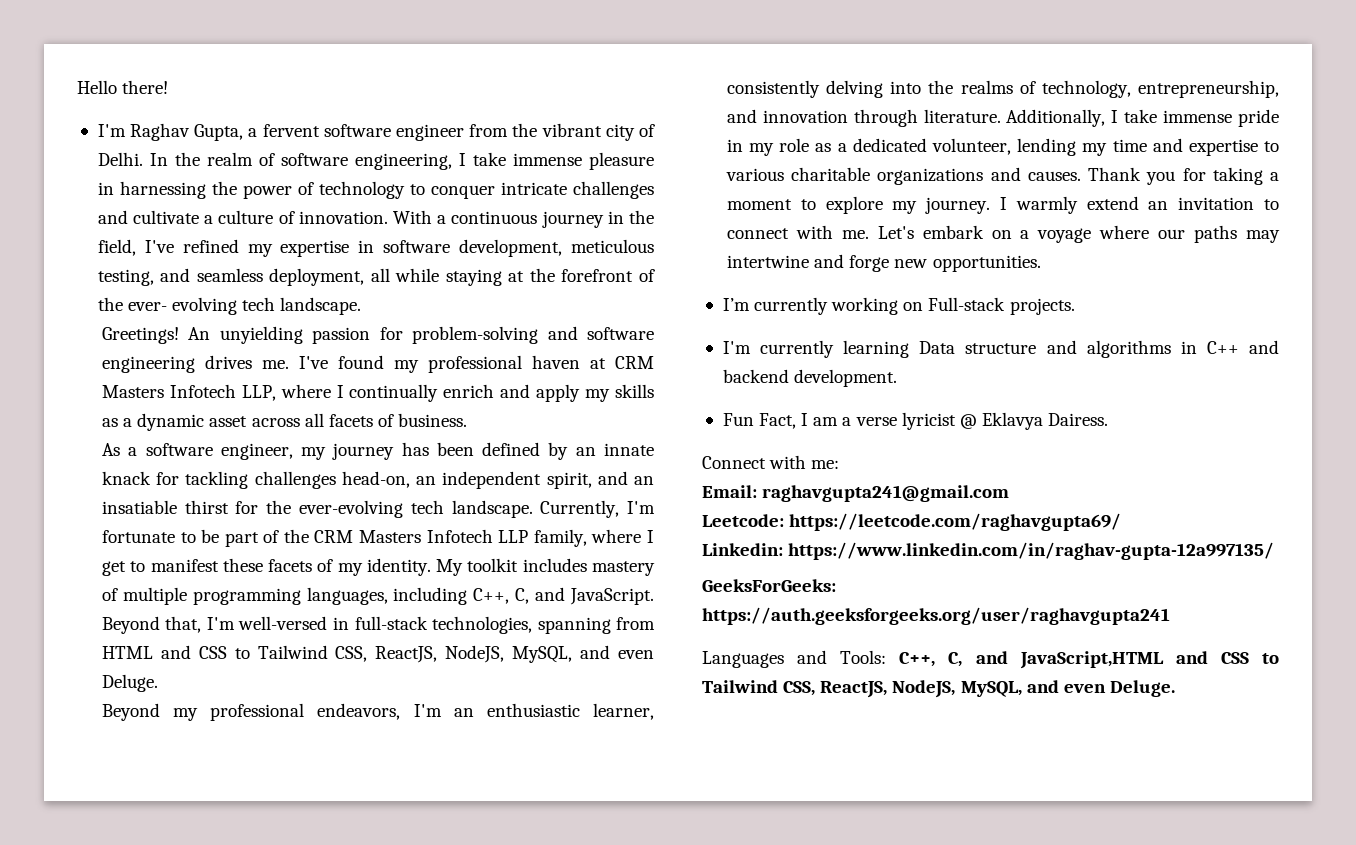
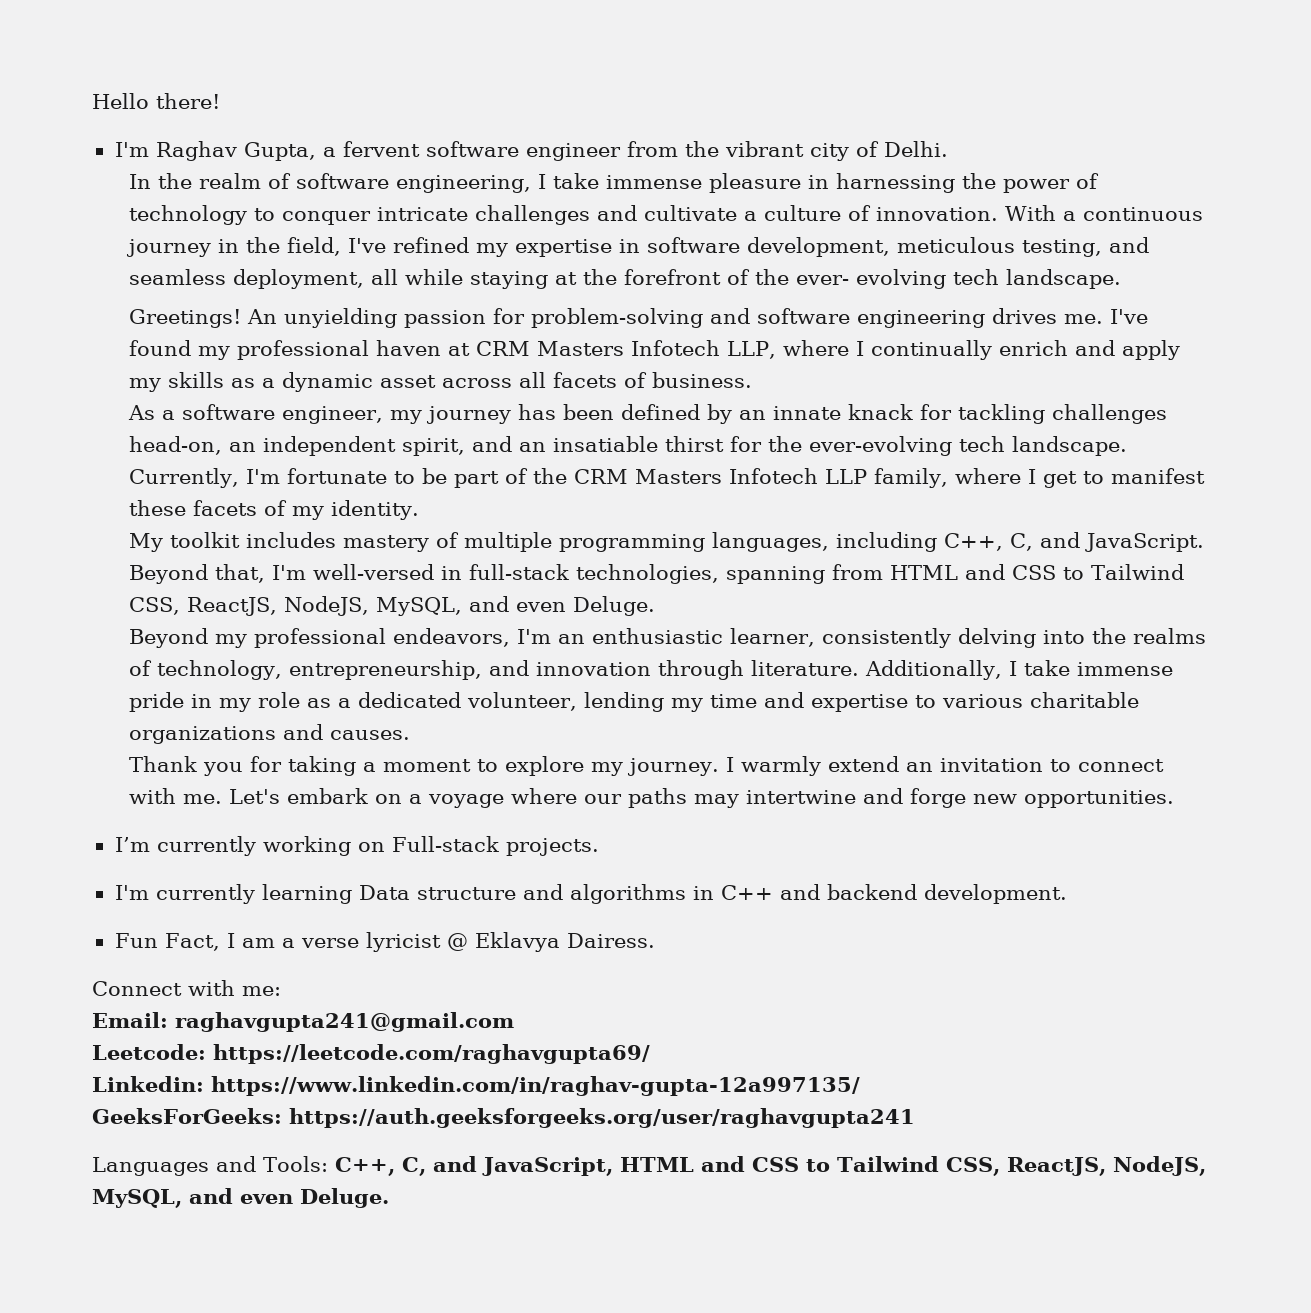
- I'm Raghav Gupta, a fervent software engineer from the vibrant city of Delhi. In the realm of software engineering, I take immense pleasure in harnessing the power of technology to conquer intricate challenges and cultivate a culture of innovation.
+ I'm Raghav Gupta, a fervent software engineer from the vibrant city of Delhi.
+ In the realm of software engineering, I take immense pleasure in harnessing the power of technology to conquer intricate challenges and cultivate a culture of innovation.
- Currently, I'm fortunate to be part of the CRM Masters Infotech LLP family, where I get to manifest these facets of my identity. My toolkit includes mastery of multiple programming languages, including C++, C, and JavaScript.
+ Currently, I'm fortunate to be part of the CRM Masters Infotech LLP family, where I get to manifest these facets of my identity.
+ My toolkit includes mastery of multiple programming languages, including C++, C, and JavaScript.
- Additionally, I take immense pride in my role as a dedicated volunteer, lending my time and expertise to various charitable organizations and causes. Thank you for taking a moment to explore my journey.
+ Additionally, I take immense pride in my role as a dedicated volunteer, lending my time and expertise to various charitable organizations and causes.
+ Thank you for taking a moment to explore my journey.
- Languages and Tools: C++, C, and JavaScript,HTML and CSS to Tailwind CSS, ReactJS, NodeJS, MySQL, and even Deluge.
+ Languages and Tools: C++, C, and JavaScript, HTML and CSS to Tailwind CSS, ReactJS, NodeJS, MySQL, and even Deluge.

